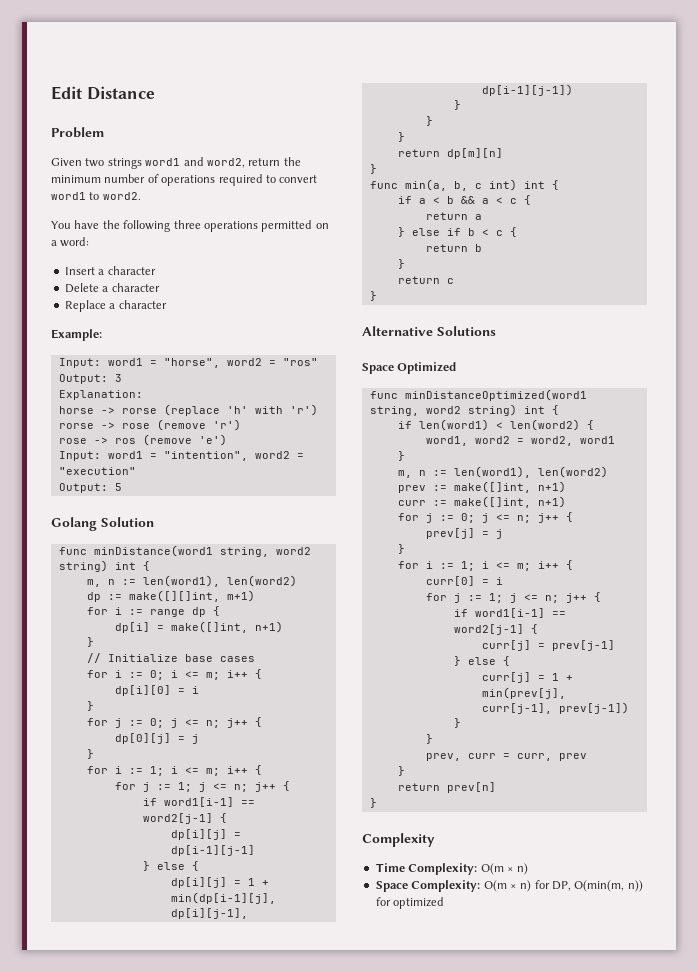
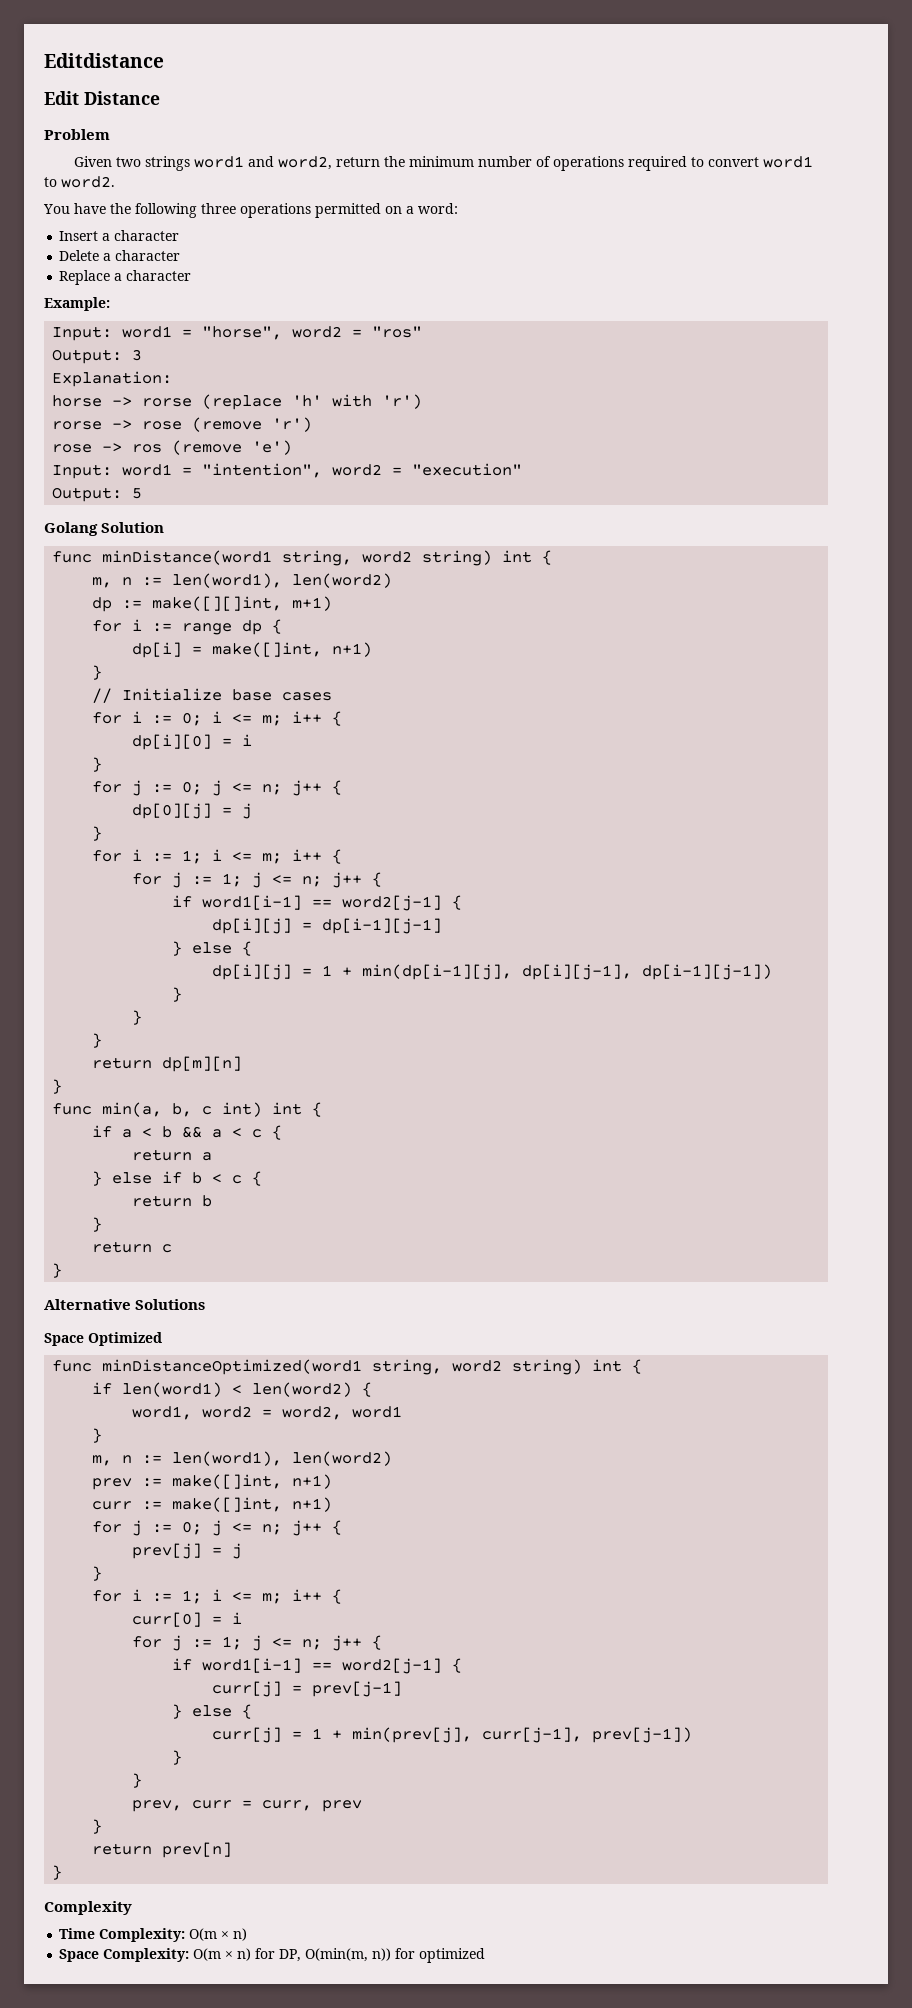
+ Editdistance

